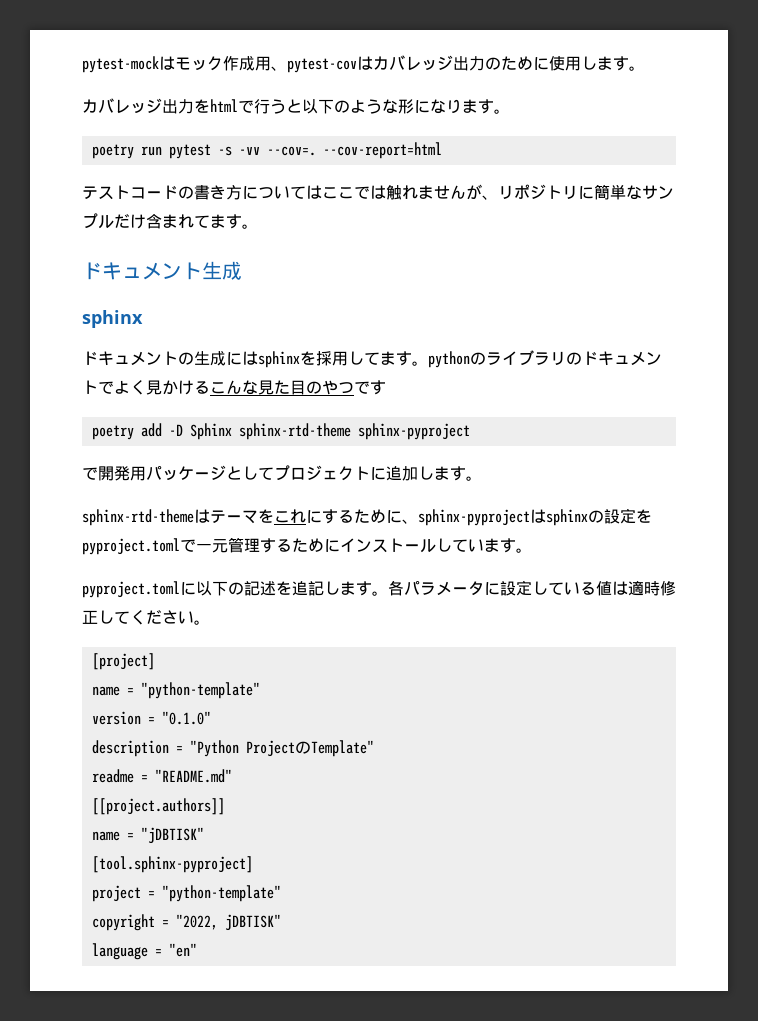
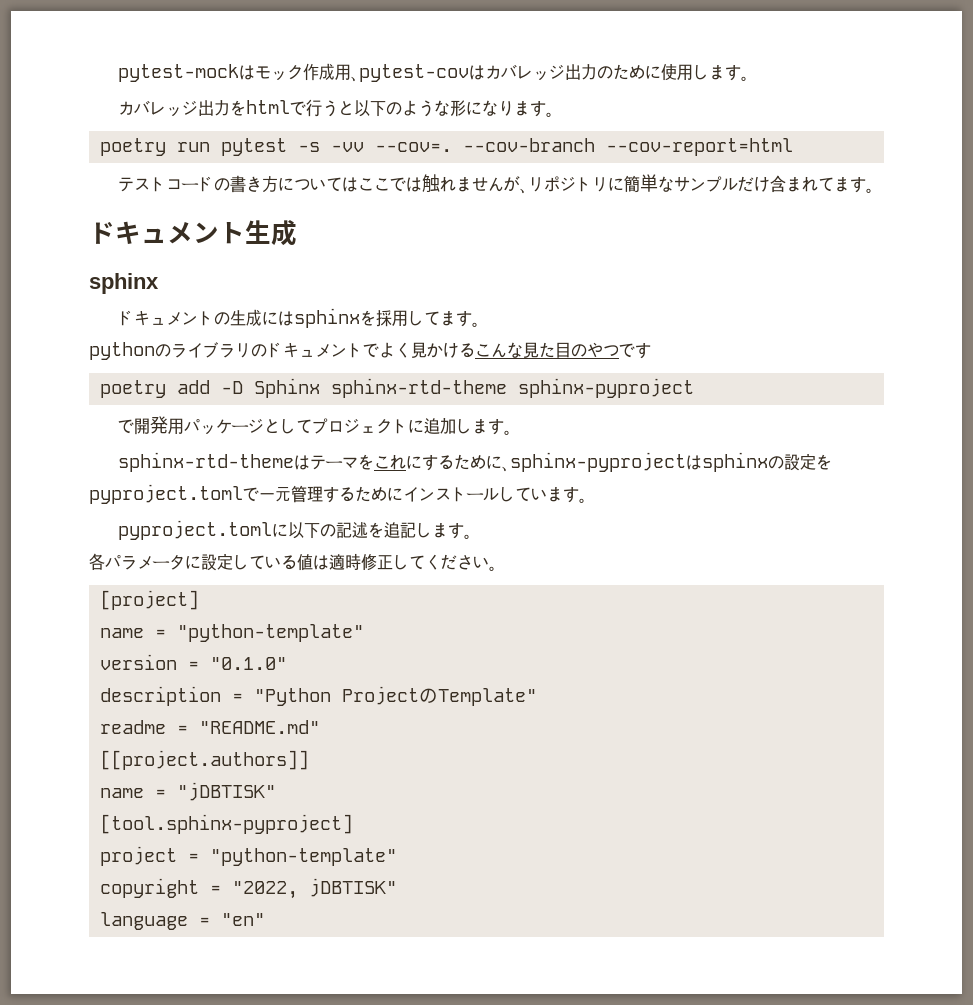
- --cov-report=html
+ --cov-branch --cov-report=html
- ドキュメントの生成にはsphinxを採用してます。pythonのライブラリのドキュメントでよく見かけるこんな見た目のやつです
+ ドキュメントの生成にはsphinxを採用してます。
+ pythonのライブラリのドキュメントでよく見かけるこんな見た目のやつです
- pyproject.tomlに以下の記述を追記します。各パラメータに設定している値は適時修正してください。
+ pyproject.tomlに以下の記述を追記します。
+ 各パラメータに設定している値は適時修正してください。

